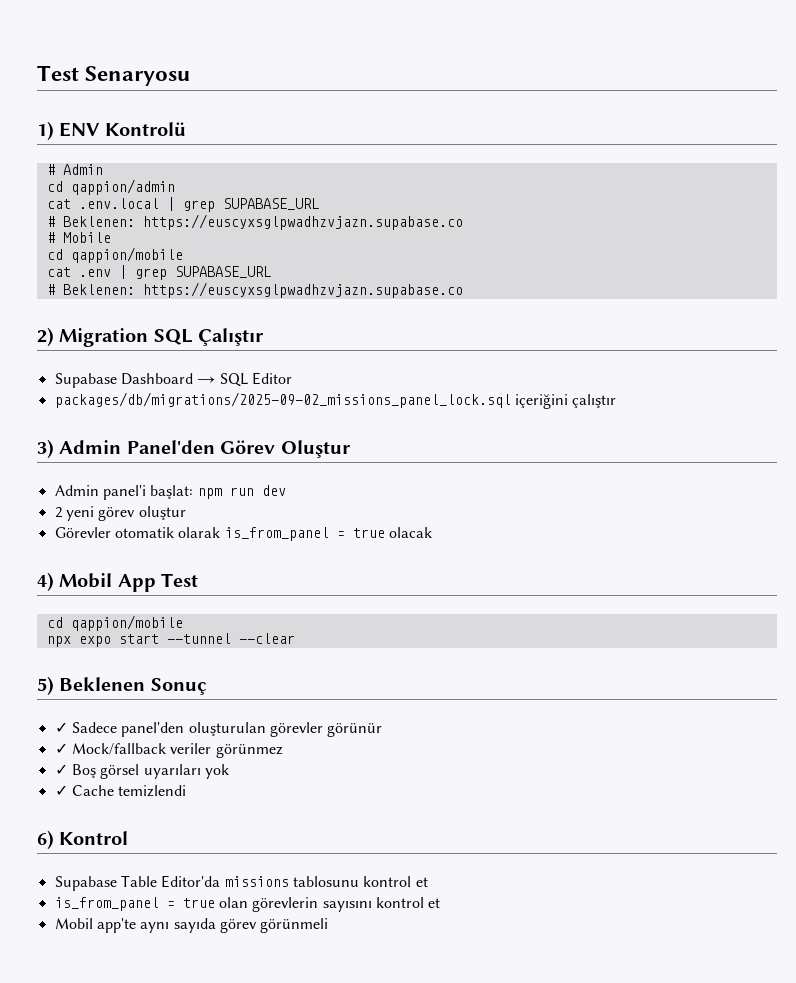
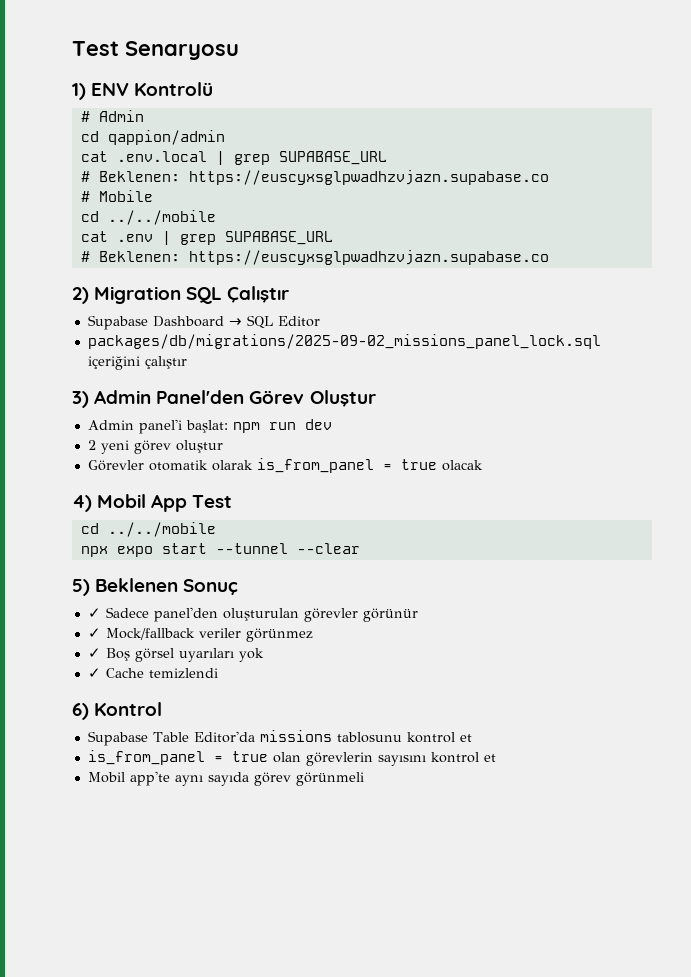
  # Mobile
- cd qappion/mobile
+ cd ../../mobile
  4) Mobil App Test
- cd qappion/mobile
+ cd ../../mobile

